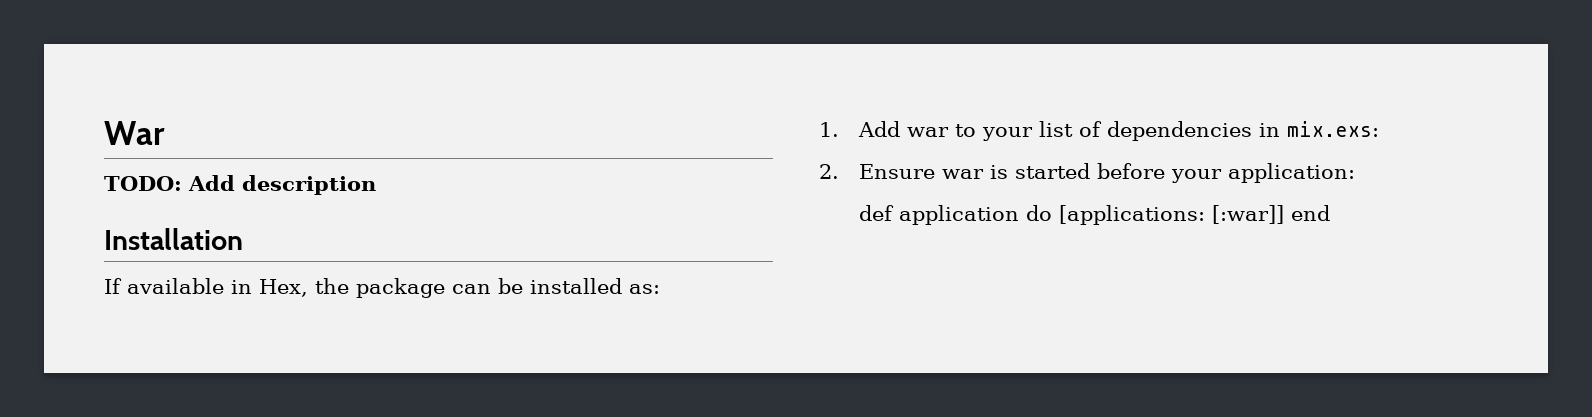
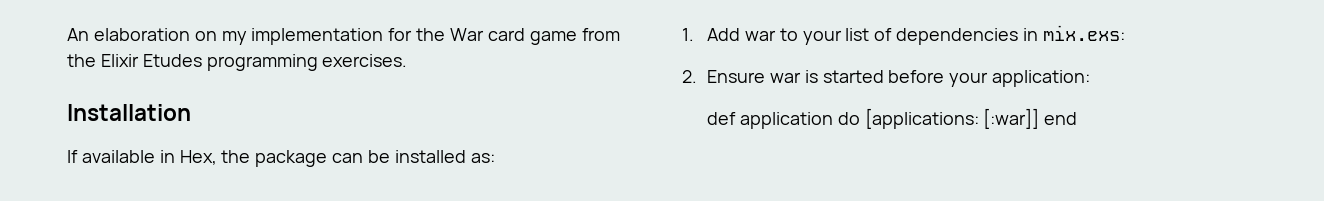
- War
- TODO: Add description
+ An elaboration on my implementation for the War card game from the Elixir Etudes programming exercises.

